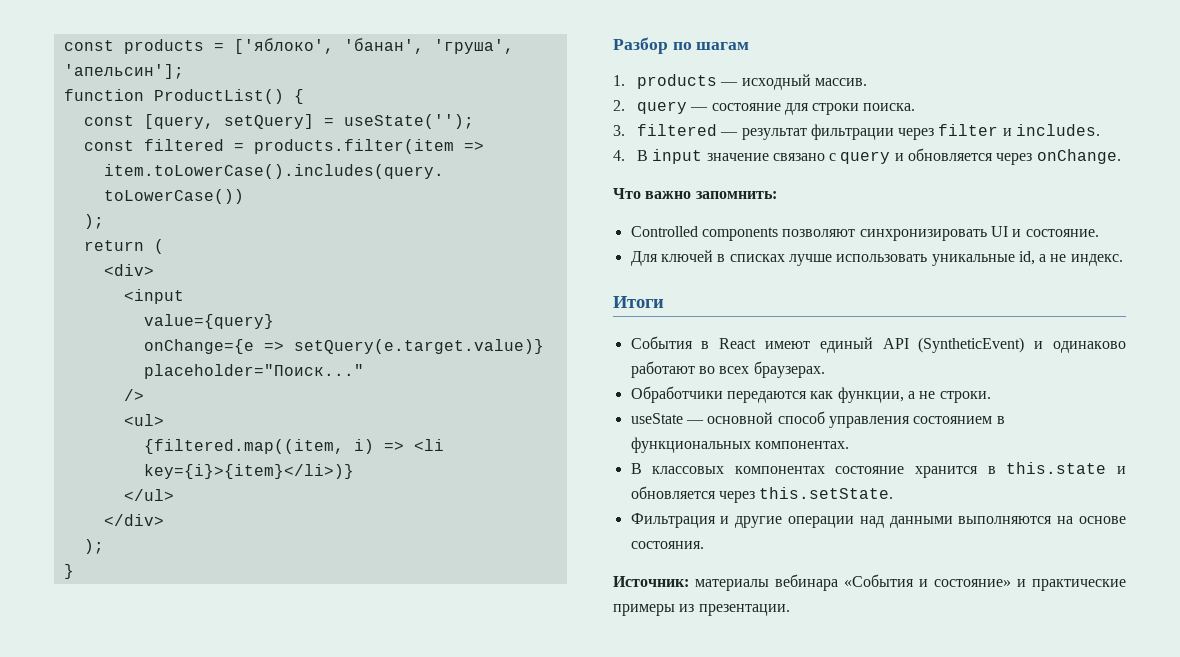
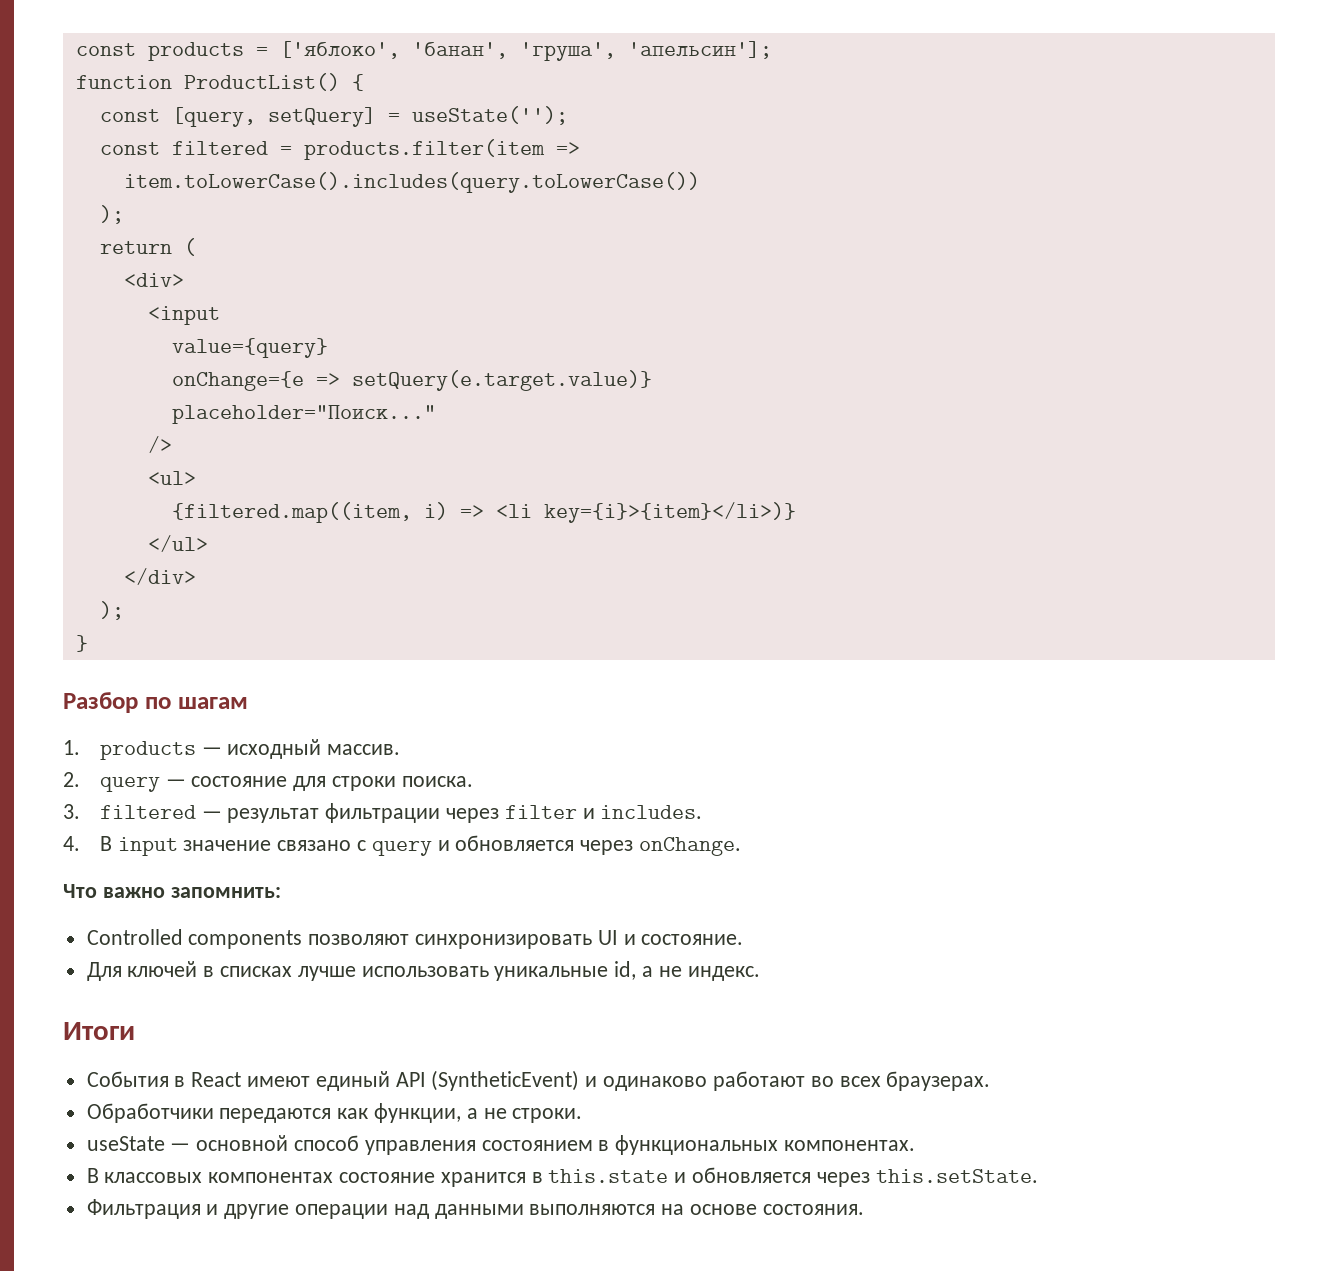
- Источник: материалы вебинара «События и состояние» и практические примеры из презентации.

